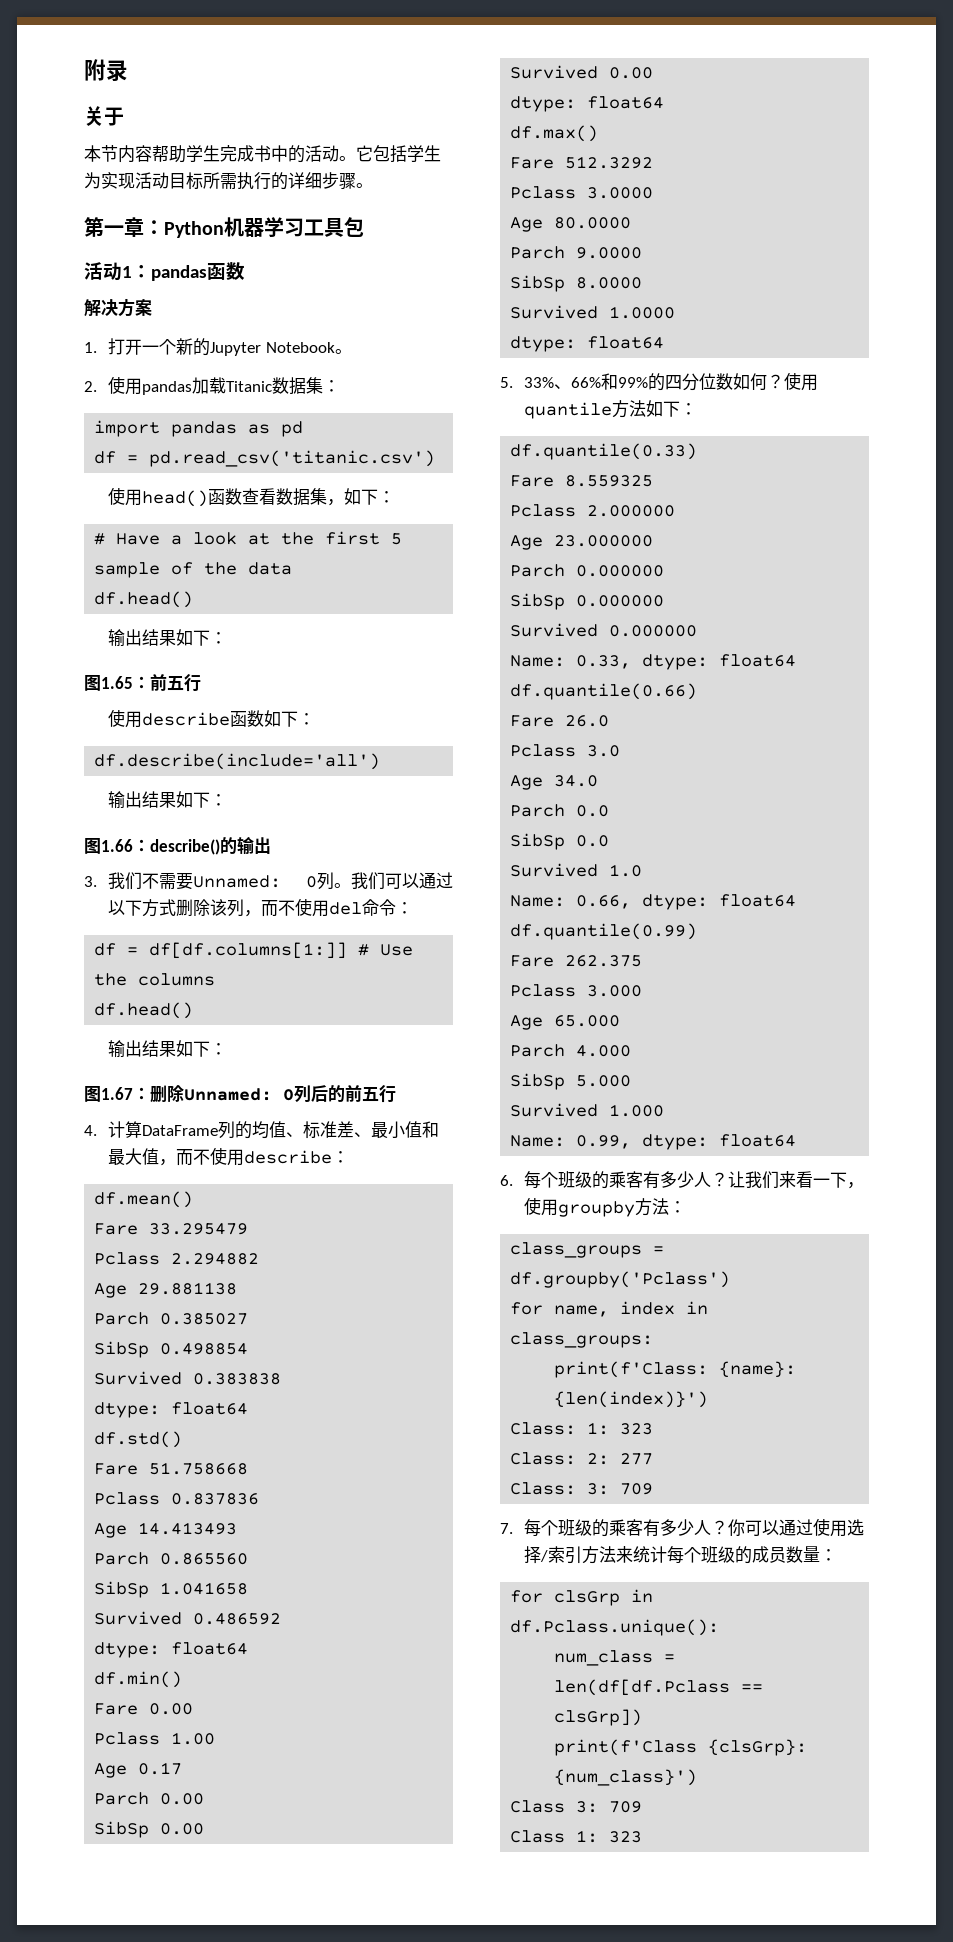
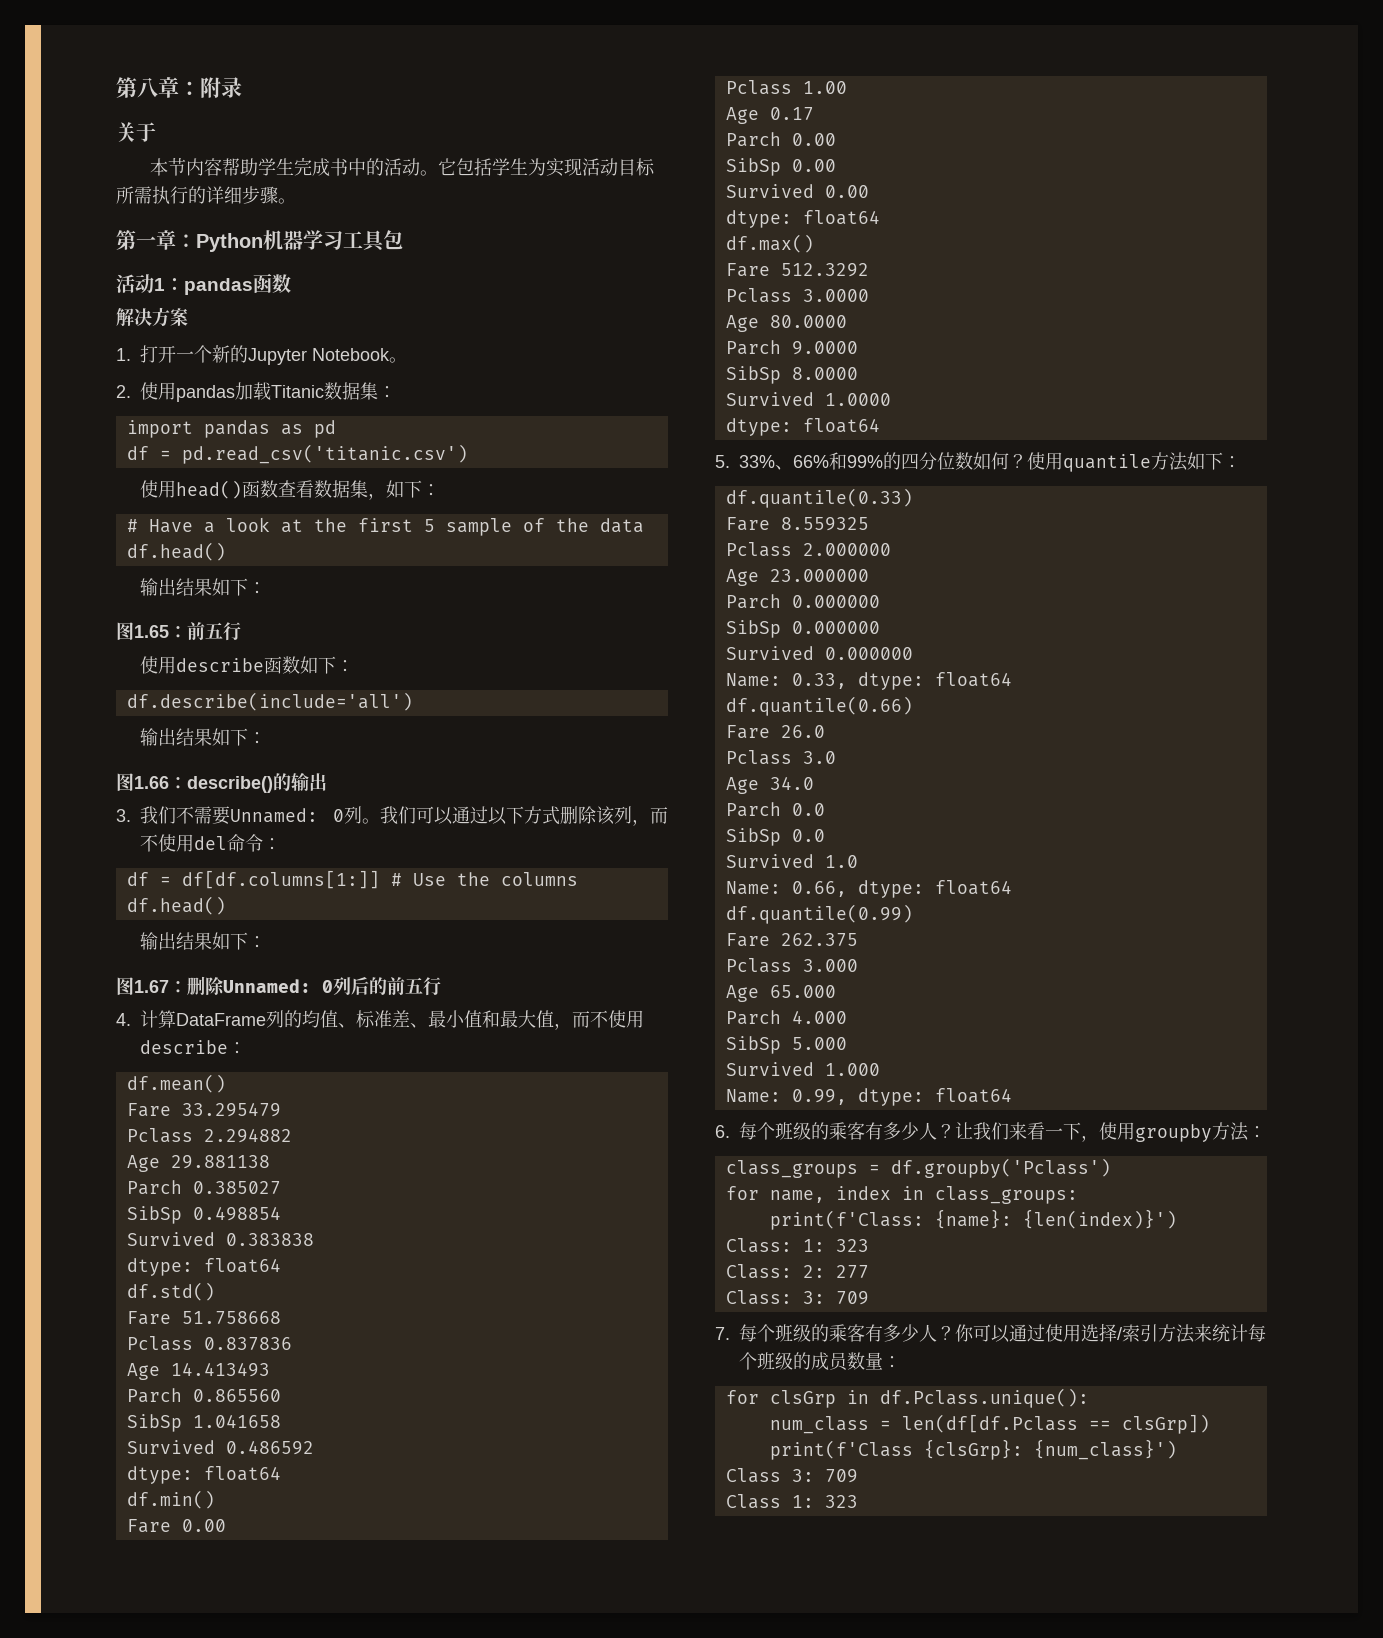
- 附录
+ 第八章：附录

